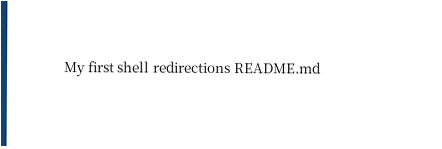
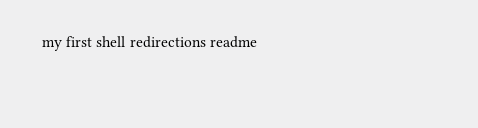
- My first shell redirections README.md
+ my first shell redirections readme

